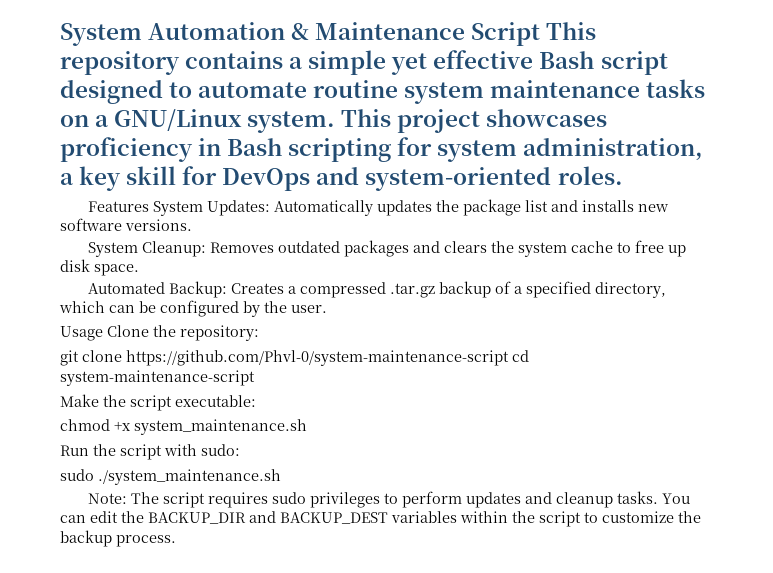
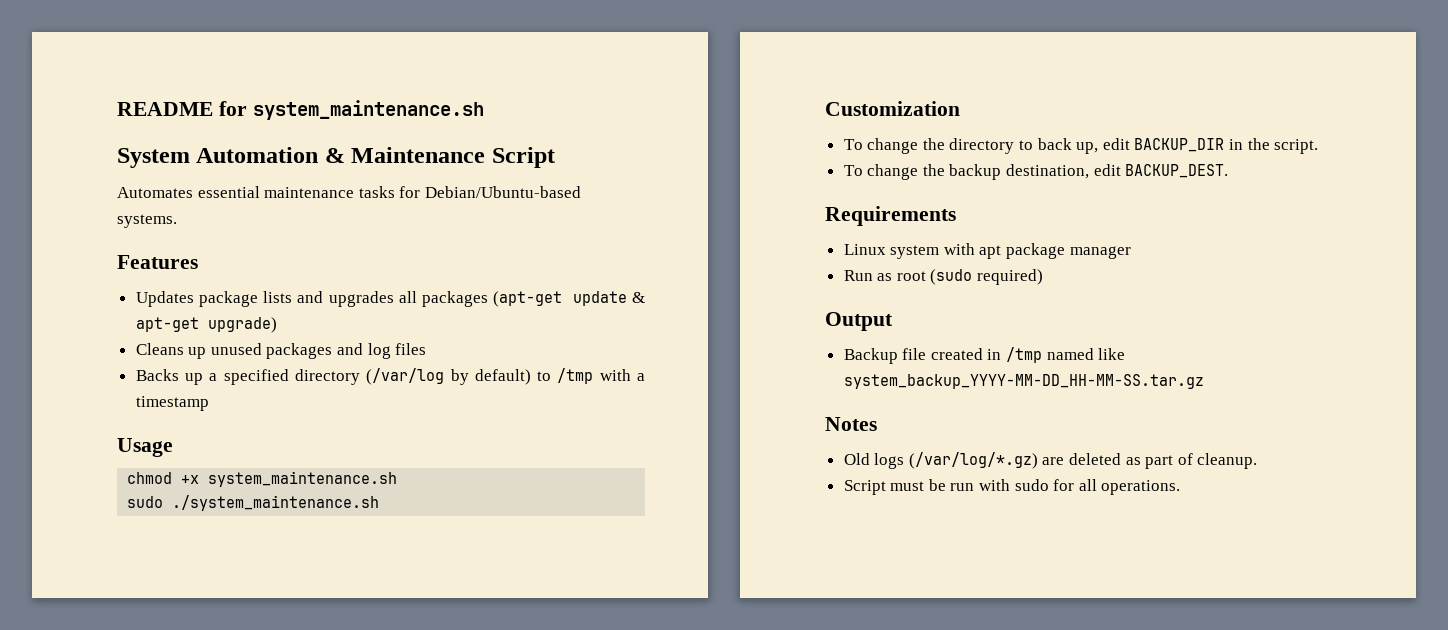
+ README for system_maintenance.sh
- System Automation & Maintenance Script This repository contains a simple yet effective Bash script designed to automate routine system maintenance tasks on a GNU/Linux system. This project showcases proficiency in Bash scripting for system administration, a key skill for DevOps and system-oriented roles.
- Features System Updates: Automatically updates the package list and installs new software versions.
- System Cleanup: Removes outdated packages and clears the system cache to free up disk space.
- Automated Backup: Creates a compressed .tar.gz backup of a specified directory, which can be configured by the user.
- Usage Clone the repository:
- git clone https://github.com/Phvl-0/system-maintenance-script cd system-maintenance-script
- Make the script executable:
+ System Automation & Maintenance Script
+ Automates essential maintenance tasks for Debian/Ubuntu-based systems.
+ Features
+ Updates package lists and upgrades all packages (apt-get update & apt-get upgrade)
+ Cleans up unused packages and log files
+ Backs up a specified directory (/var/log by default) to /tmp with a timestamp
+ Usage
  chmod +x system_maintenance.sh
- Run the script with sudo:
  sudo ./system_maintenance.sh
- Note: The script requires sudo privileges to perform updates and cleanup tasks. You can edit the BACKUP_DIR and BACKUP_DEST variables within the script to customize the backup process.
+ Customization
+ To change the directory to back up, edit BACKUP_DIR in the script.
+ To change the backup destination, edit BACKUP_DEST.
+ Requirements
+ Linux system with apt package manager
+ Run as root (sudo required)
+ Output
+ Backup file created in /tmp named like system_backup_YYYY-MM-DD_HH-MM-SS.tar.gz
+ Notes
+ Old logs (/var/log/*.gz) are deleted as part of cleanup.
+ Script must be run with sudo for all operations.

